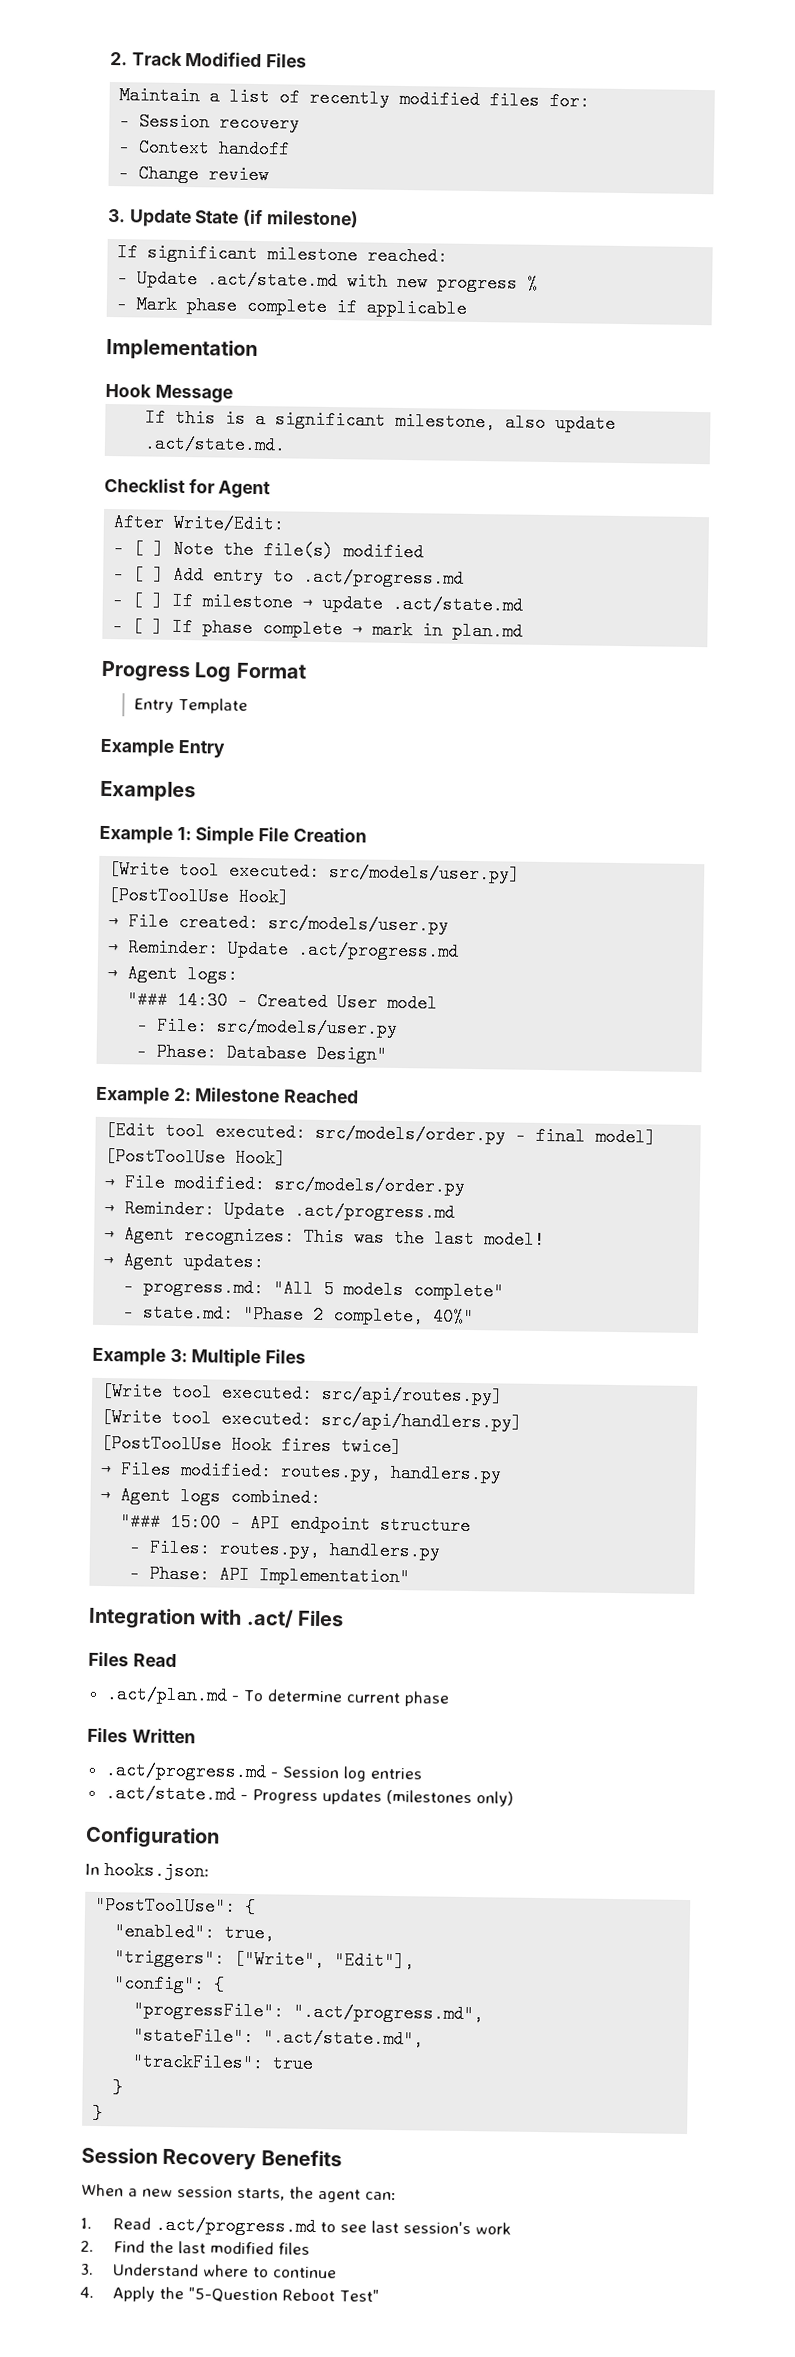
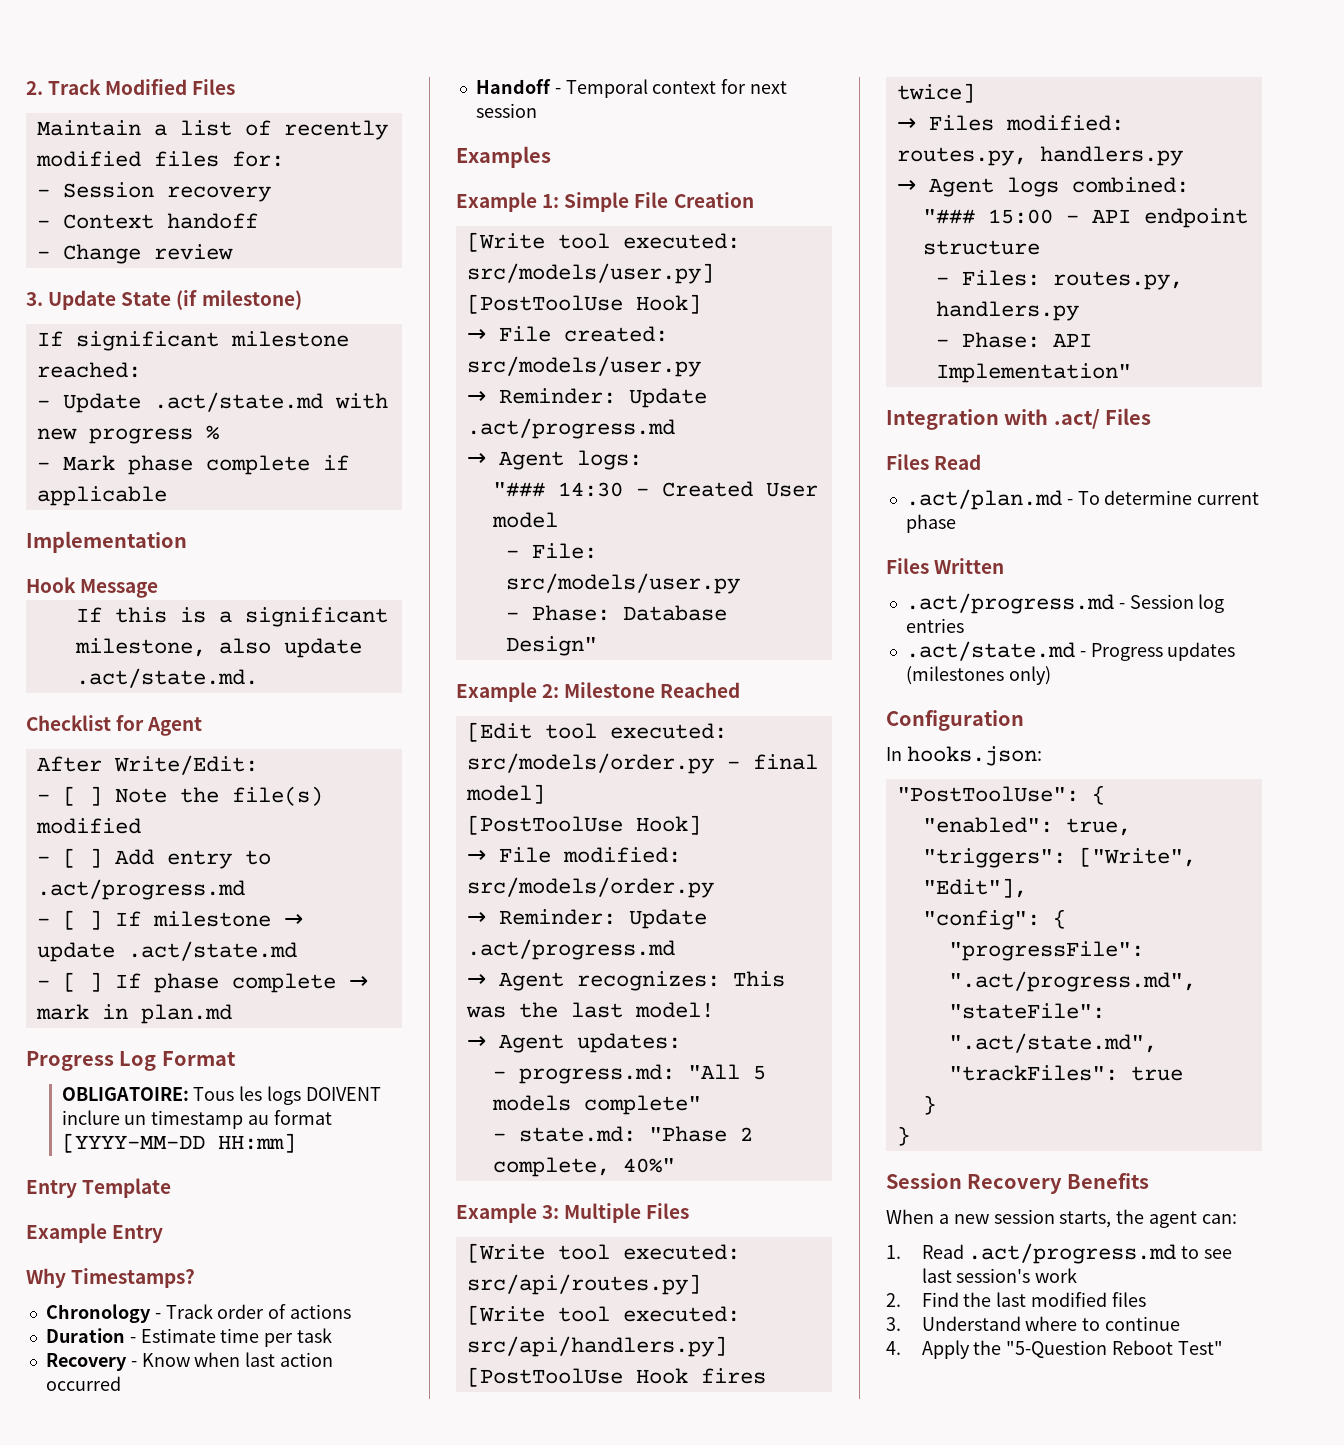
+ OBLIGATOIRE: Tous les logs DOIVENT inclure un timestamp au format [YYYY-MM-DD HH:mm]
  Entry Template
  Example Entry
+ Why Timestamps?
+ Chronology - Track order of actions
+ Duration - Estimate time per task
+ Recovery - Know when last action occurred
+ Handoff - Temporal context for next session

